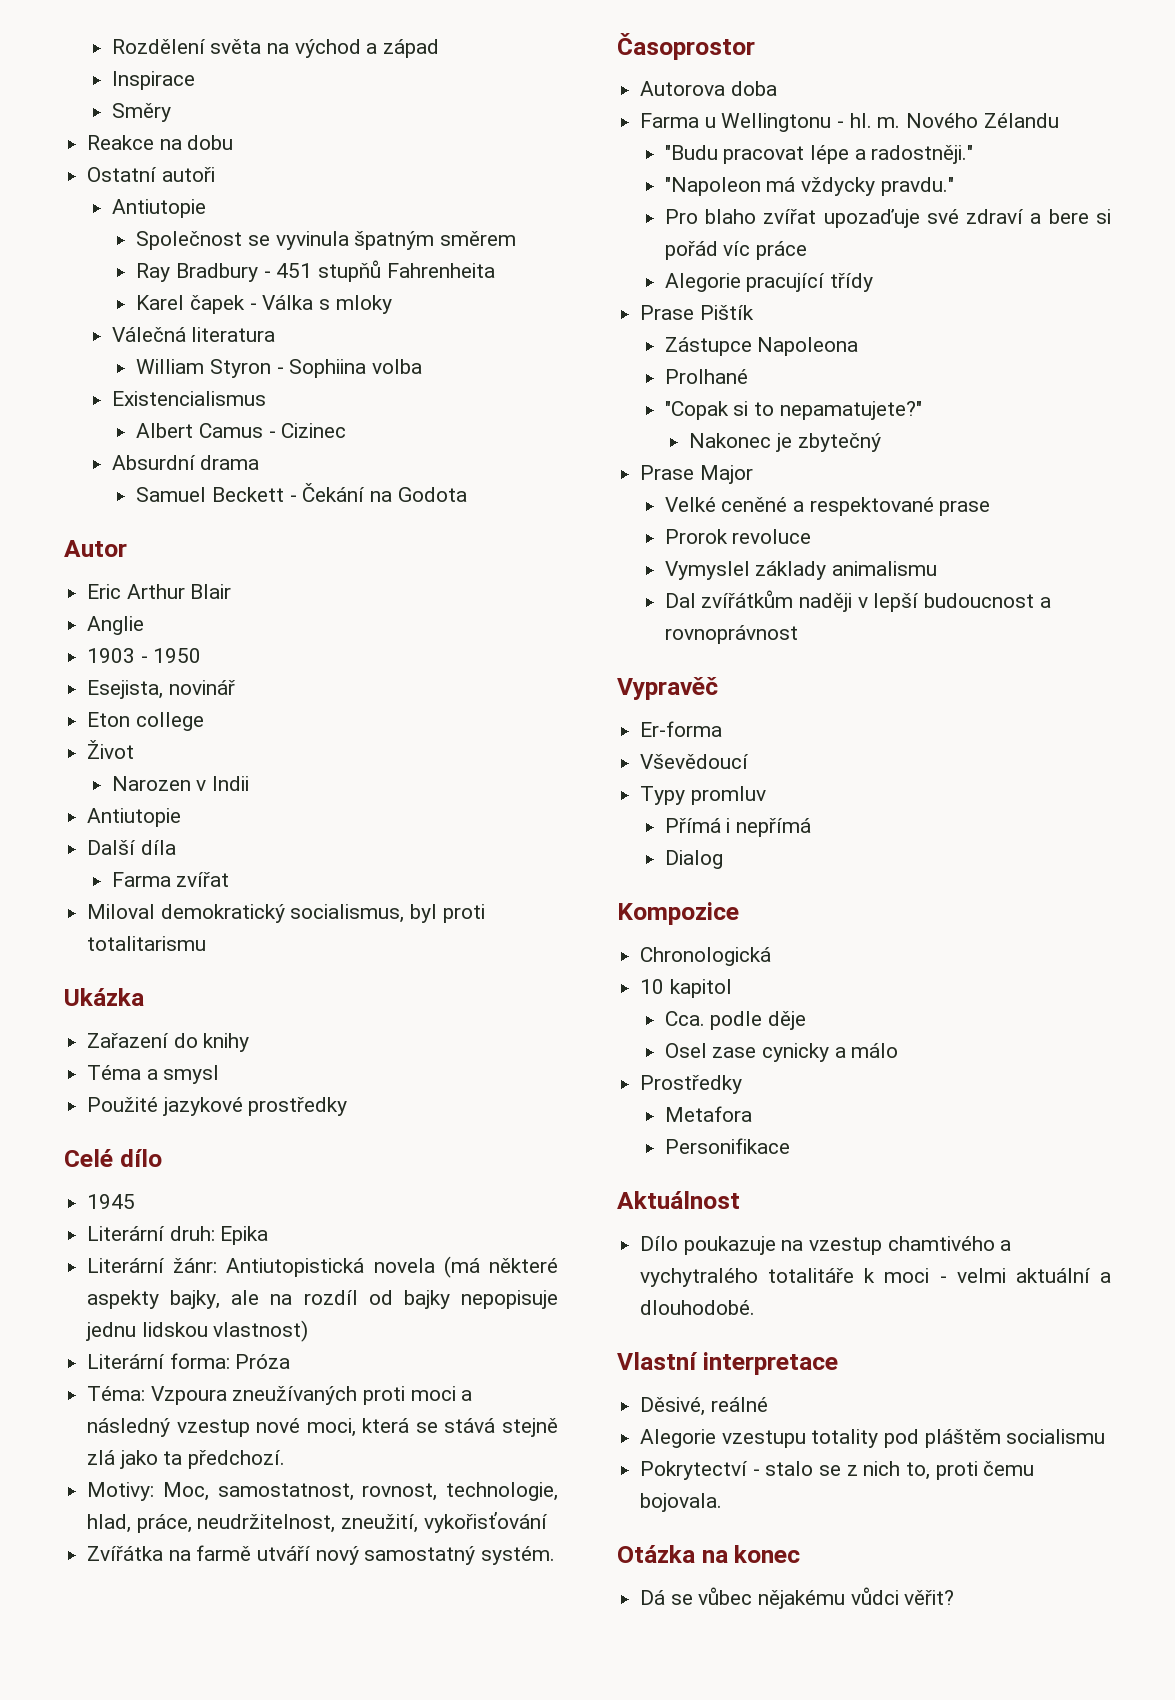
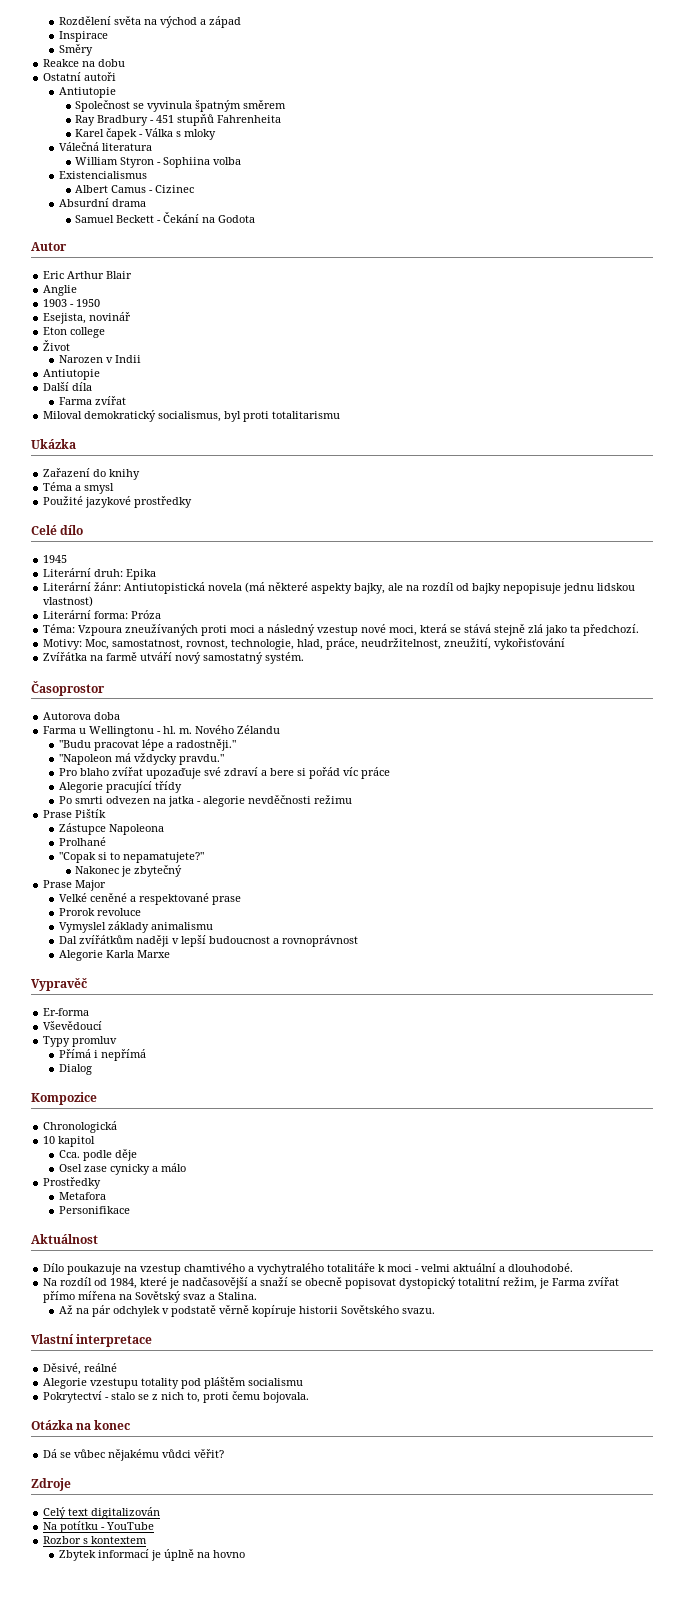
+ Po smrti odvezen na jatka - alegorie nevděčnosti režimu
+ Alegorie Karla Marxe
+ Na rozdíl od 1984, které je nadčasovější a snaží se obecně popisovat dystopický totalitní režim, je Farma zvířat přímo mířena na Sovětský svaz a Stalina.
+ Až na pár odchylek v podstatě věrně kopíruje historii Sovětského svazu.
+ Zdroje
+ Celý text digitalizován
+ Na potítku - YouTube
+ Rozbor s kontextem
+ Zbytek informací je úplně na hovno

